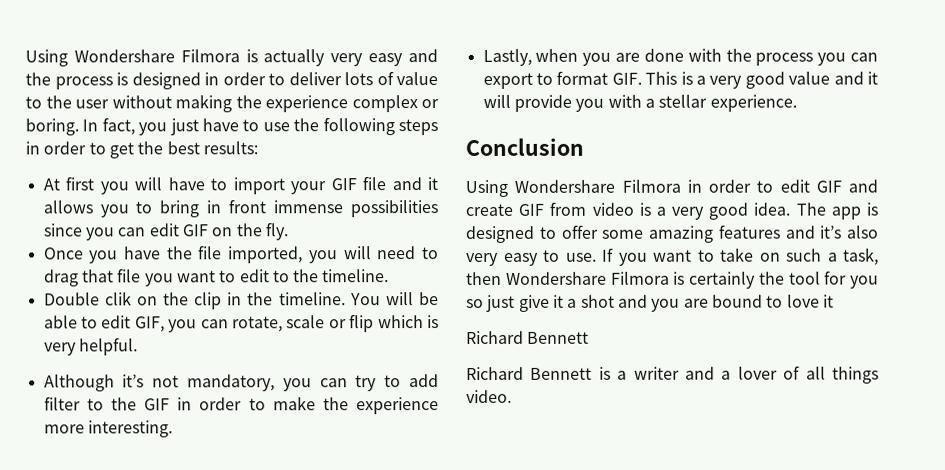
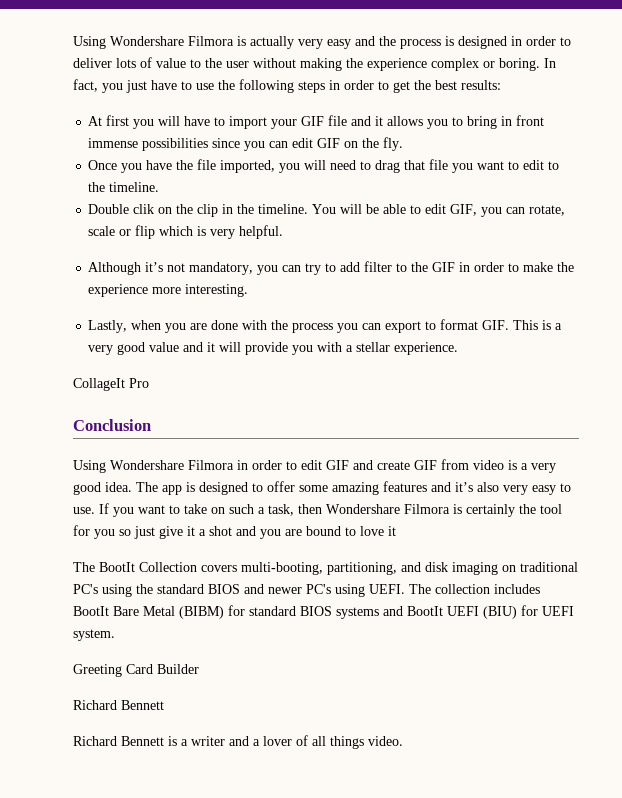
+ CollageIt Pro
+ The BootIt Collection covers multi-booting, partitioning, and disk imaging on traditional PC's using the standard BIOS and newer PC's using UEFI. The collection includes BootIt Bare Metal (BIBM) for standard BIOS systems and BootIt UEFI (BIU) for UEFI system.
+ Greeting Card Builder

